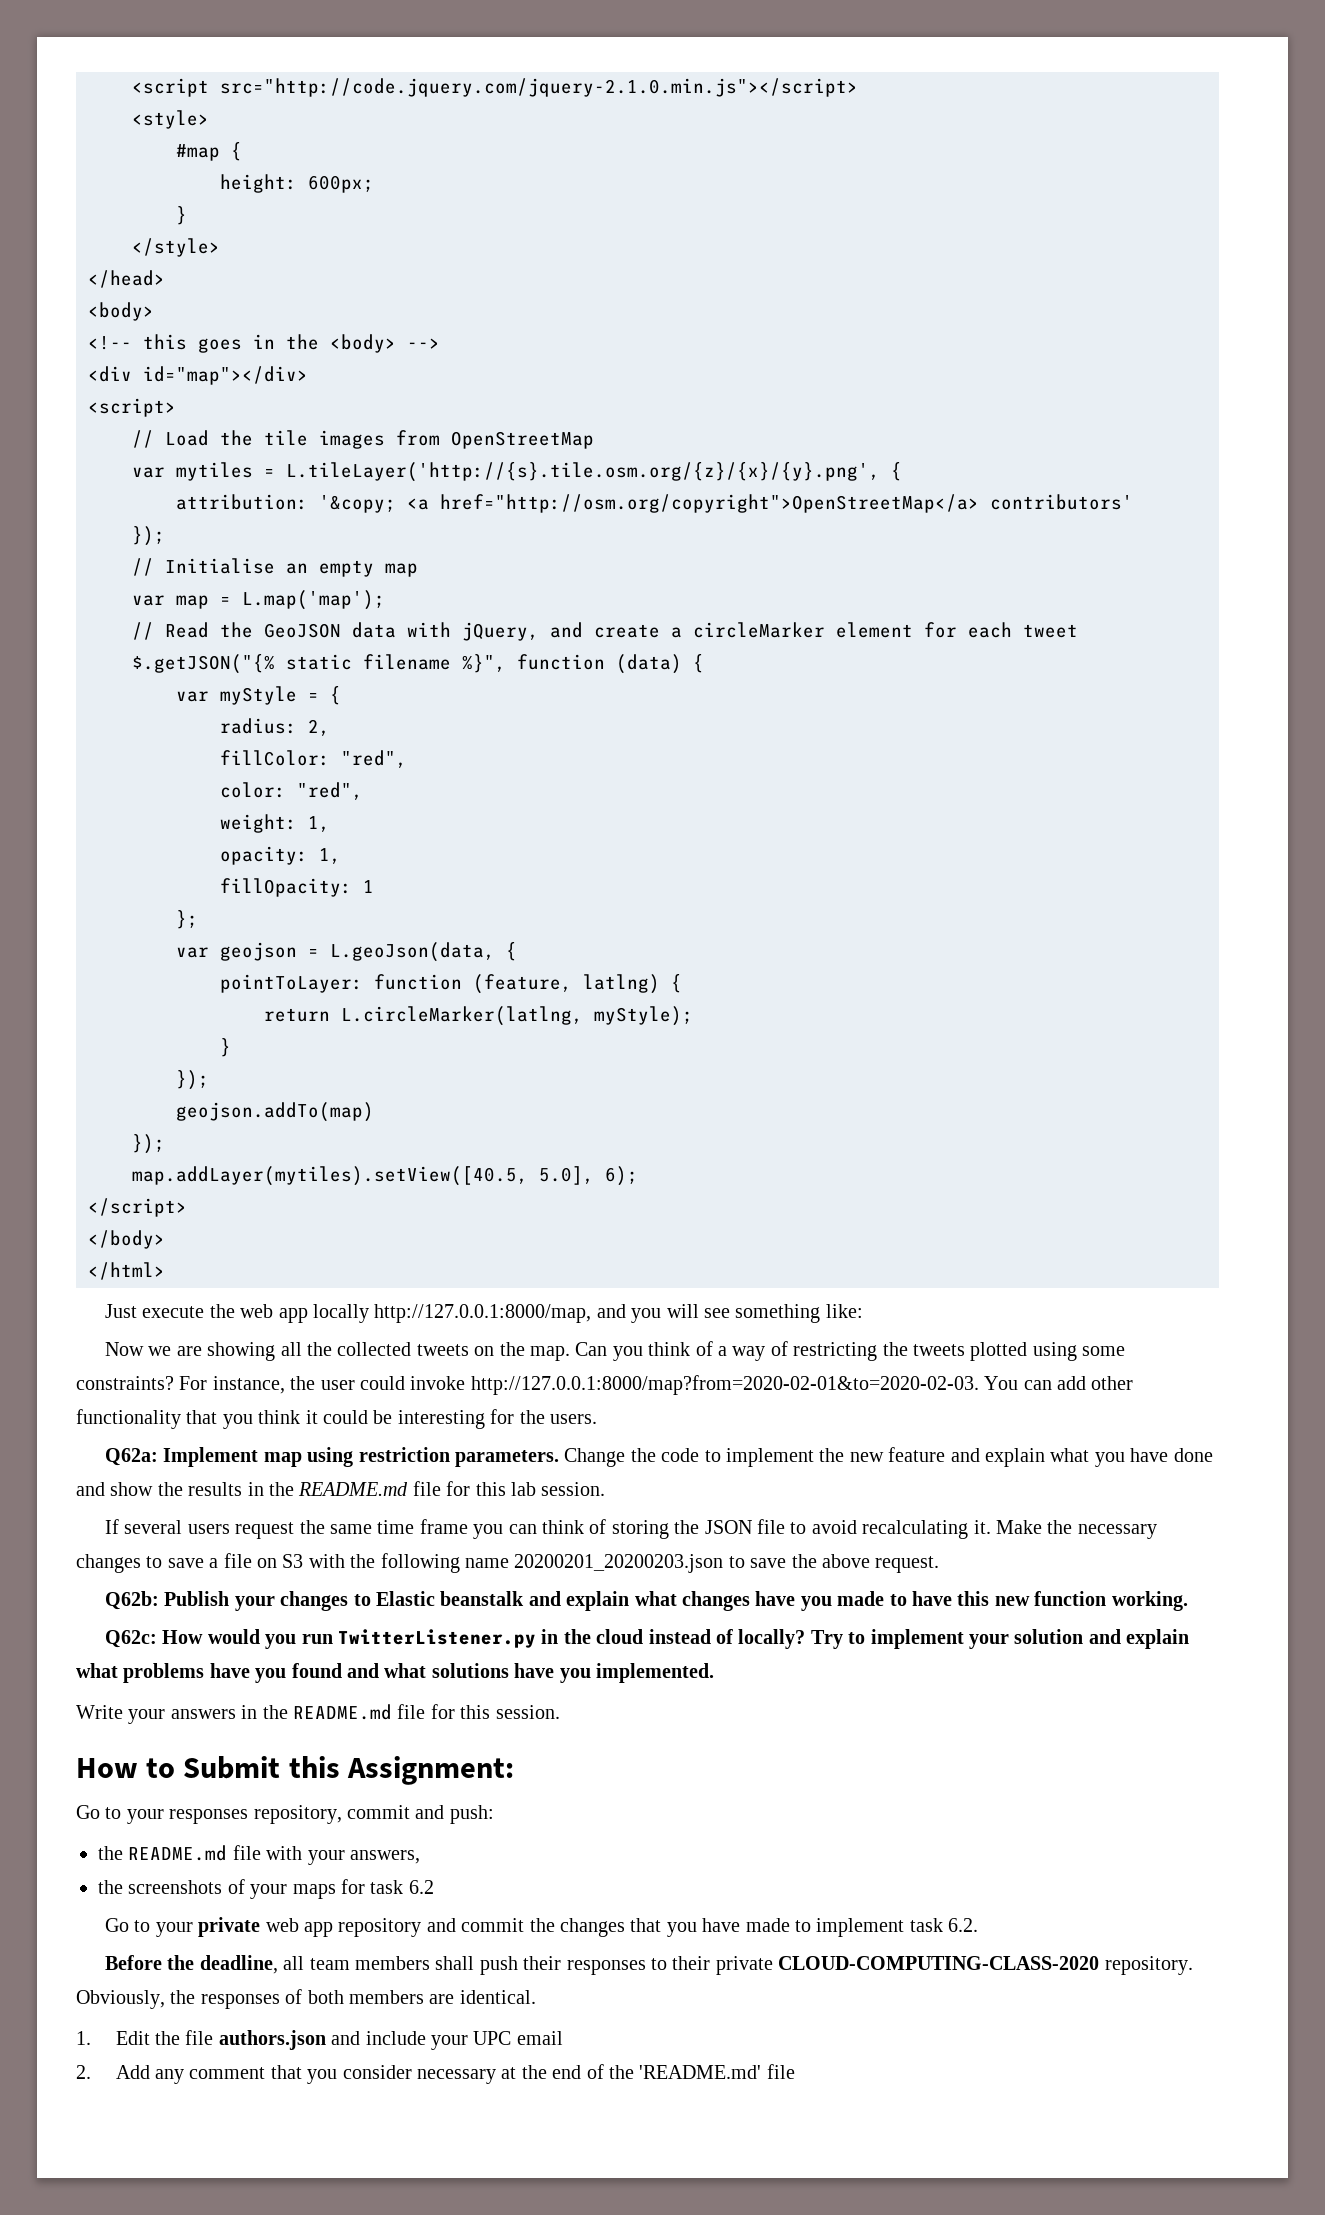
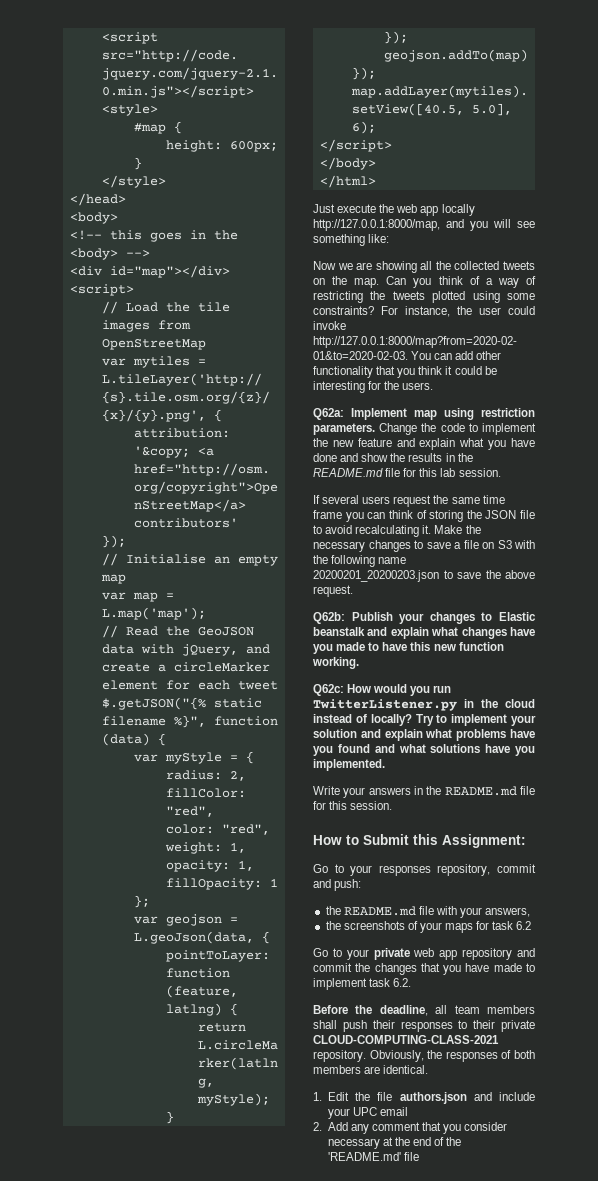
- Before the deadline, all team members shall push their responses to their private CLOUD-COMPUTING-CLASS-2020 repository.
+ Before the deadline, all team members shall push their responses to their private CLOUD-COMPUTING-CLASS-2021 repository.

